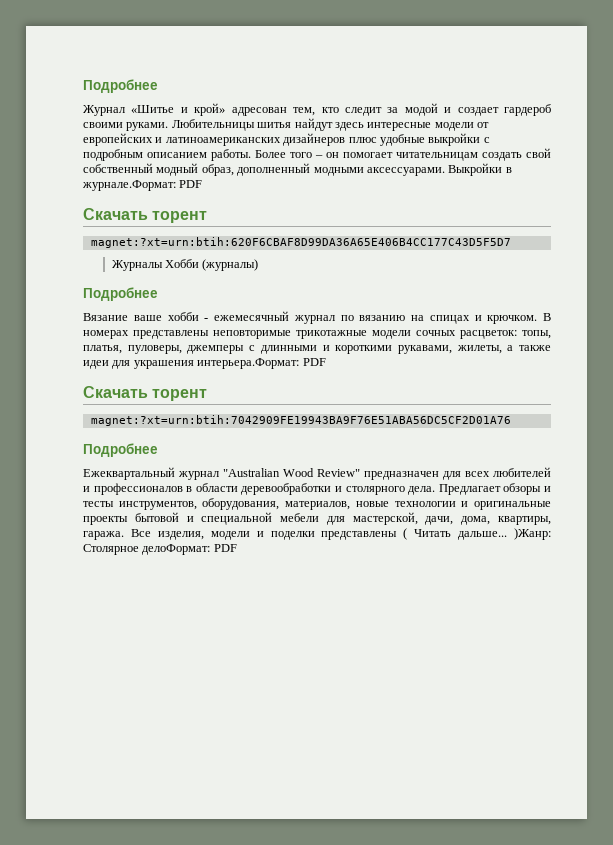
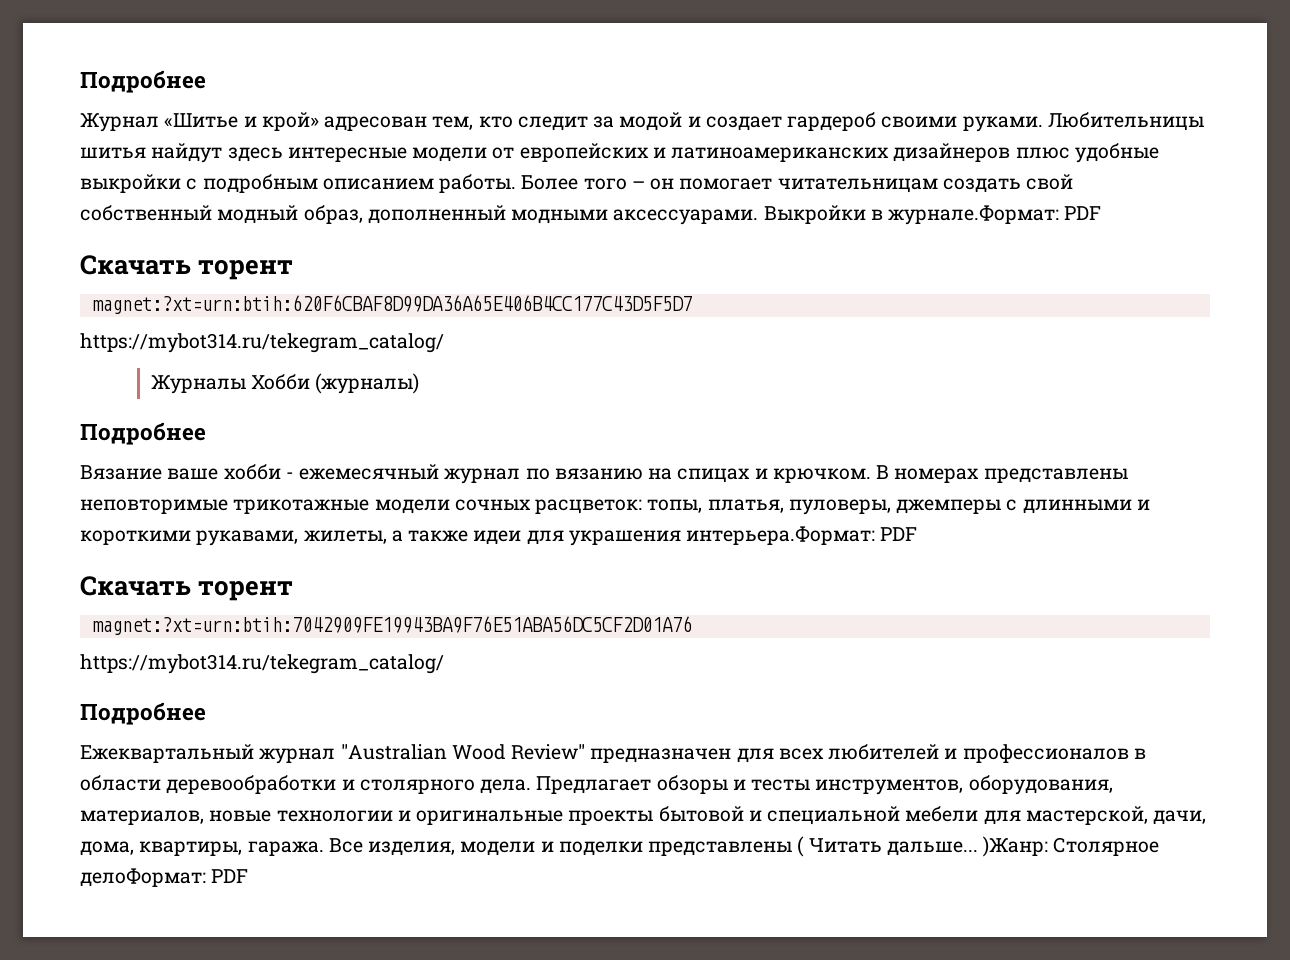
  magnet:?xt=urn:btih:620F6CBAF8D99DA36A65E406B4CC177C43D5F5D7
+ https://mybot314.ru/tekegram_catalog/
  magnet:?xt=urn:btih:7042909FE19943BA9F76E51ABA56DC5CF2D01A76
+ https://mybot314.ru/tekegram_catalog/

